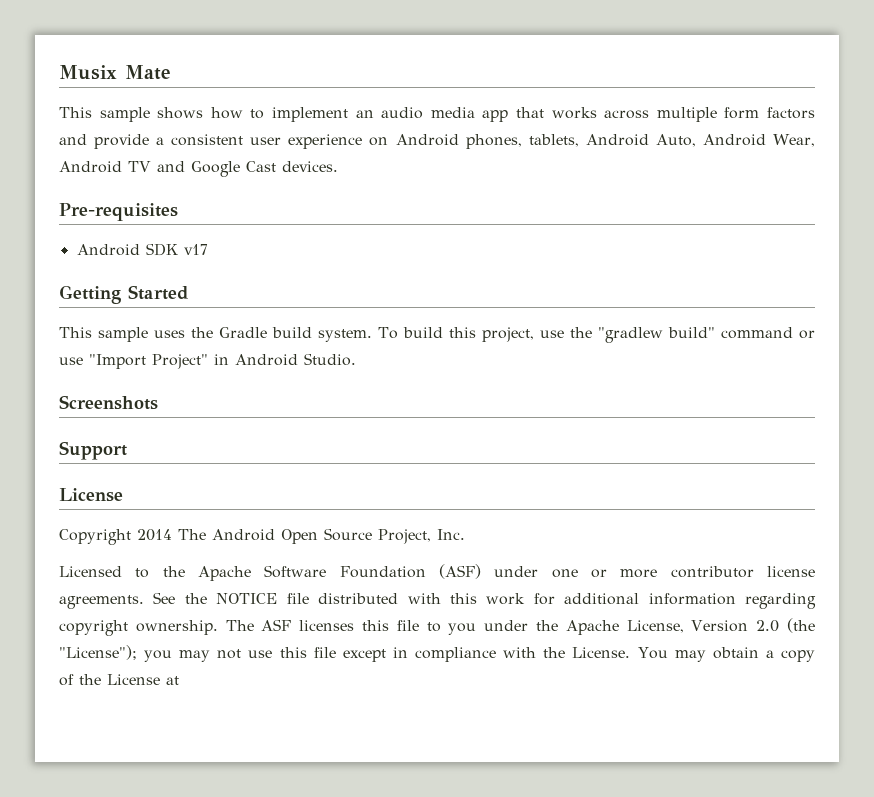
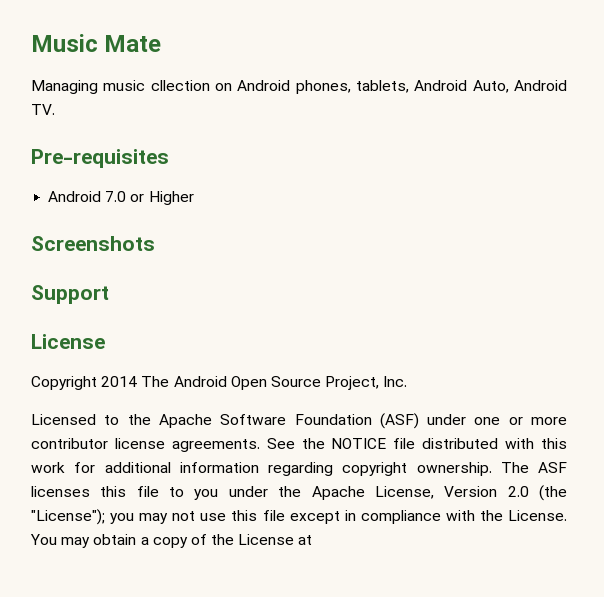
- Musix Mate
+ Music Mate
- This sample shows how to implement an audio media app that works across multiple form factors and provide a consistent user experience on Android phones, tablets, Android Auto, Android Wear, Android TV and Google Cast devices.
+ Managing music cllection on Android phones, tablets, Android Auto, Android TV.
  Pre-requisites
- Android SDK v17
- Getting Started
- This sample uses the Gradle build system. To build this project, use the "gradlew build" command or use "Import Project" in Android Studio.
+ Android 7.0 or Higher

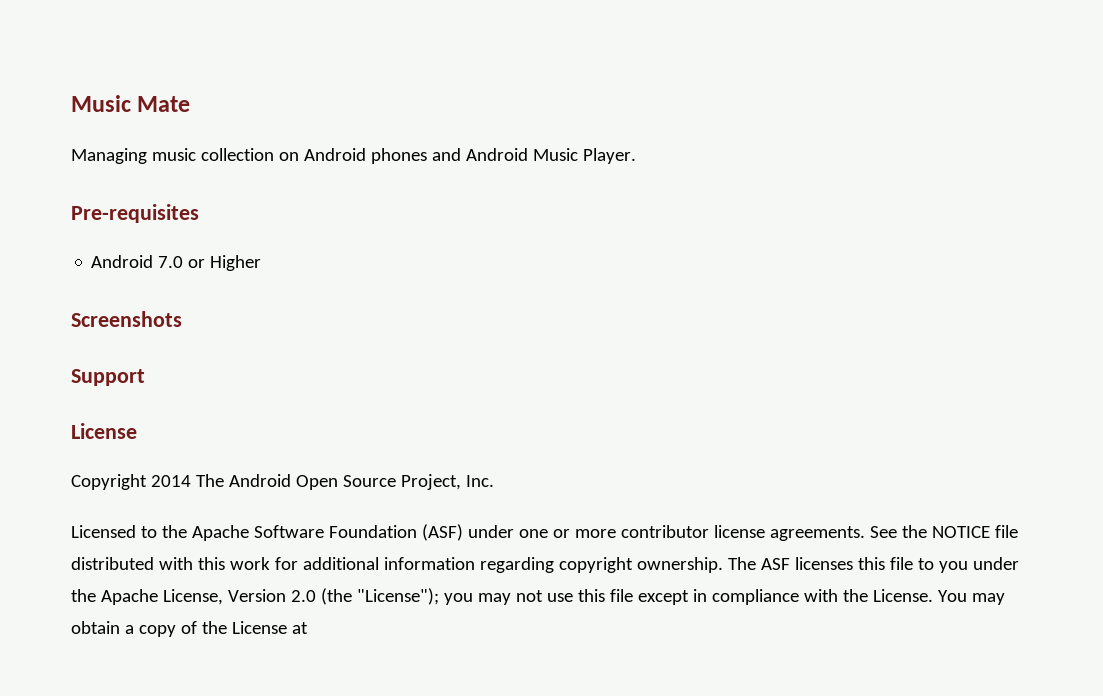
- Managing music cllection on Android phones, tablets, Android Auto, Android TV.
+ Managing music collection on Android phones and Android Music Player.

